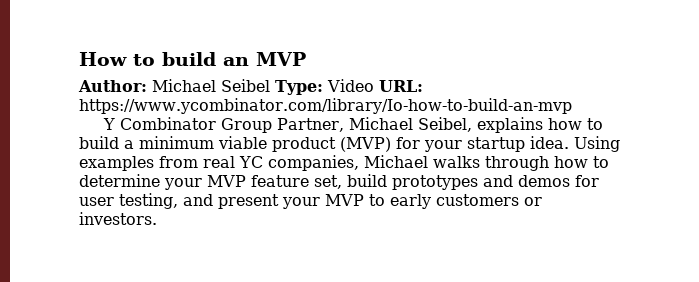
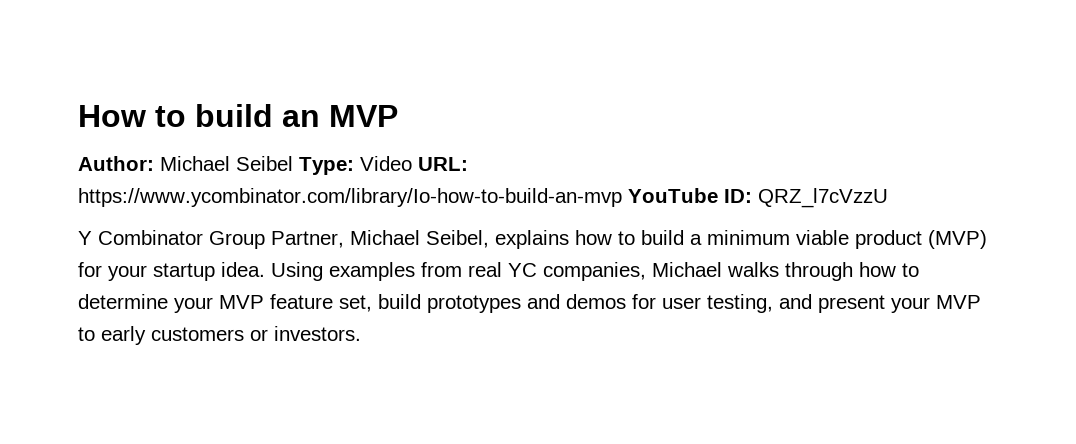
- Author: Michael Seibel Type: Video URL: https://www.ycombinator.com/library/Io-how-to-build-an-mvp
+ Author: Michael Seibel Type: Video URL: https://www.ycombinator.com/library/Io-how-to-build-an-mvp YouTube ID: QRZ_l7cVzzU

